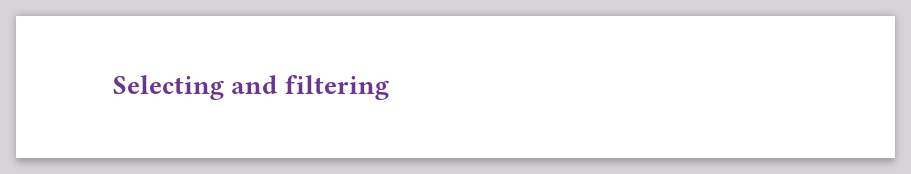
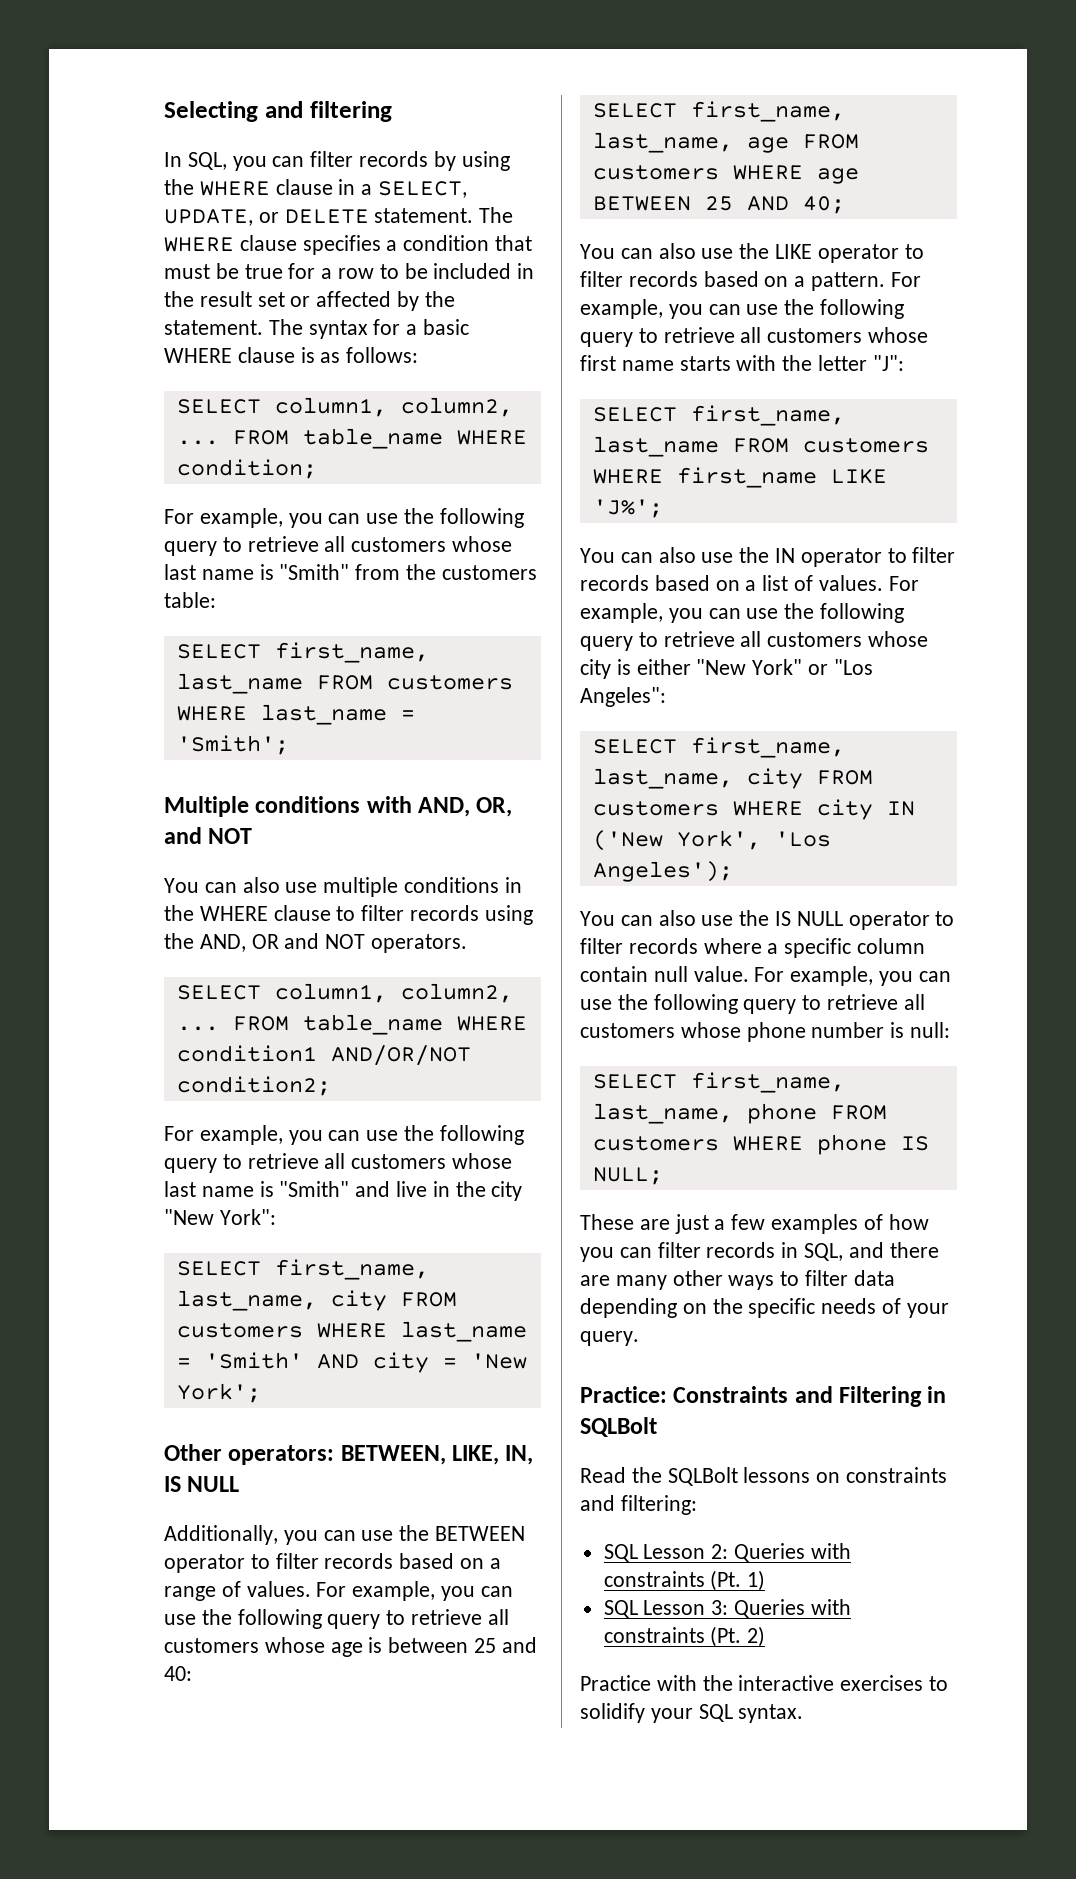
+ In SQL, you can filter records by using the WHERE clause in a SELECT, UPDATE, or DELETE statement. The WHERE clause specifies a condition that must be true for a row to be included in the result set or affected by the statement. The syntax for a basic WHERE clause is as follows:
+ SELECT column1, column2, ... FROM table_name WHERE condition;
+ For example, you can use the following query to retrieve all customers whose last name is "Smith" from the customers table:
+ SELECT first_name, last_name FROM customers WHERE last_name = 'Smith';
+ Multiple conditions with AND, OR, and NOT
+ You can also use multiple conditions in the WHERE clause to filter records using the AND, OR and NOT operators.
+ SELECT column1, column2, ... FROM table_name WHERE condition1 AND/OR/NOT condition2;
+ For example, you can use the following query to retrieve all customers whose last name is "Smith" and live in the city "New York":
+ SELECT first_name, last_name, city FROM customers WHERE last_name = 'Smith' AND city = 'New York';
+ Other operators: BETWEEN, LIKE, IN, IS NULL
+ Additionally, you can use the BETWEEN operator to filter records based on a range of values. For example, you can use the following query to retrieve all customers whose age is between 25 and 40:
+ SELECT first_name, last_name, age FROM customers WHERE age BETWEEN 25 AND 40;
+ You can also use the LIKE operator to filter records based on a pattern. For example, you can use the following query to retrieve all customers whose first name starts with the letter "J":
+ SELECT first_name, last_name FROM customers WHERE first_name LIKE 'J%';
+ You can also use the IN operator to filter records based on a list of values. For example, you can use the following query to retrieve all customers whose city is either "New York" or "Los Angeles":
+ SELECT first_name, last_name, city FROM customers WHERE city IN ('New York', 'Los Angeles');
+ You can also use the IS NULL operator to filter records where a specific column contain null value. For example, you can use the following query to retrieve all customers whose phone number is null:
+ SELECT first_name, last_name, phone FROM customers WHERE phone IS NULL;
+ These are just a few examples of how you can filter records in SQL, and there are many other ways to filter data depending on the specific needs of your query.
+ Practice: Constraints and Filtering in SQLBolt
+ Read the SQLBolt lessons on constraints and filtering:
+ SQL Lesson 2: Queries with constraints (Pt. 1)
+ SQL Lesson 3: Queries with constraints (Pt. 2)
+ Practice with the interactive exercises to solidify your SQL syntax.

